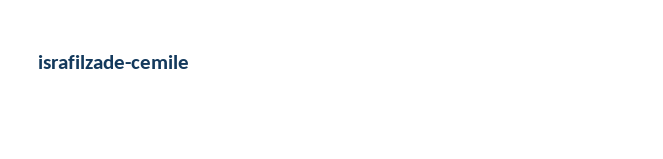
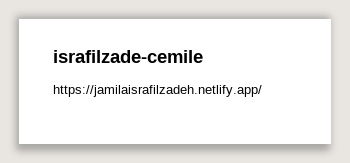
+ https://jamilaisrafilzadeh.netlify.app/

